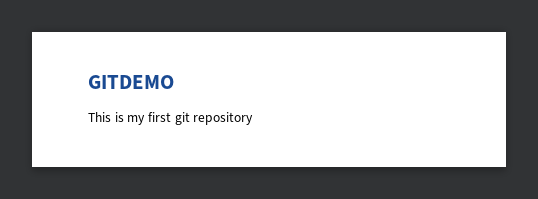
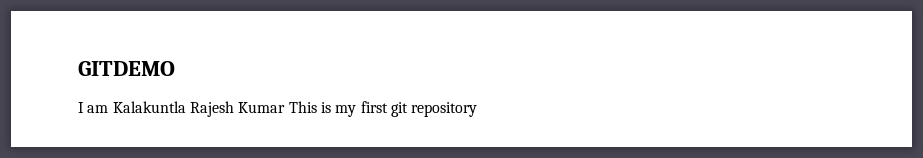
- This is my first git repository
+ I am Kalakuntla Rajesh Kumar This is my first git repository

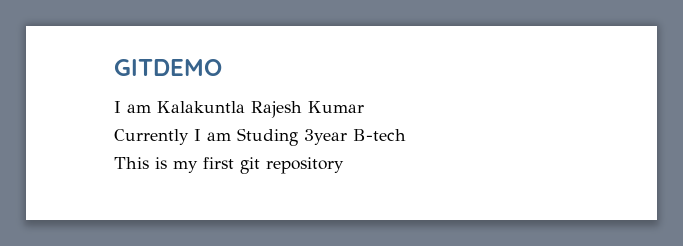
- I am Kalakuntla Rajesh Kumar This is my first git repository
+ I am Kalakuntla Rajesh Kumar
+ Currently I am Studing 3year B-tech
+ This is my first git repository

